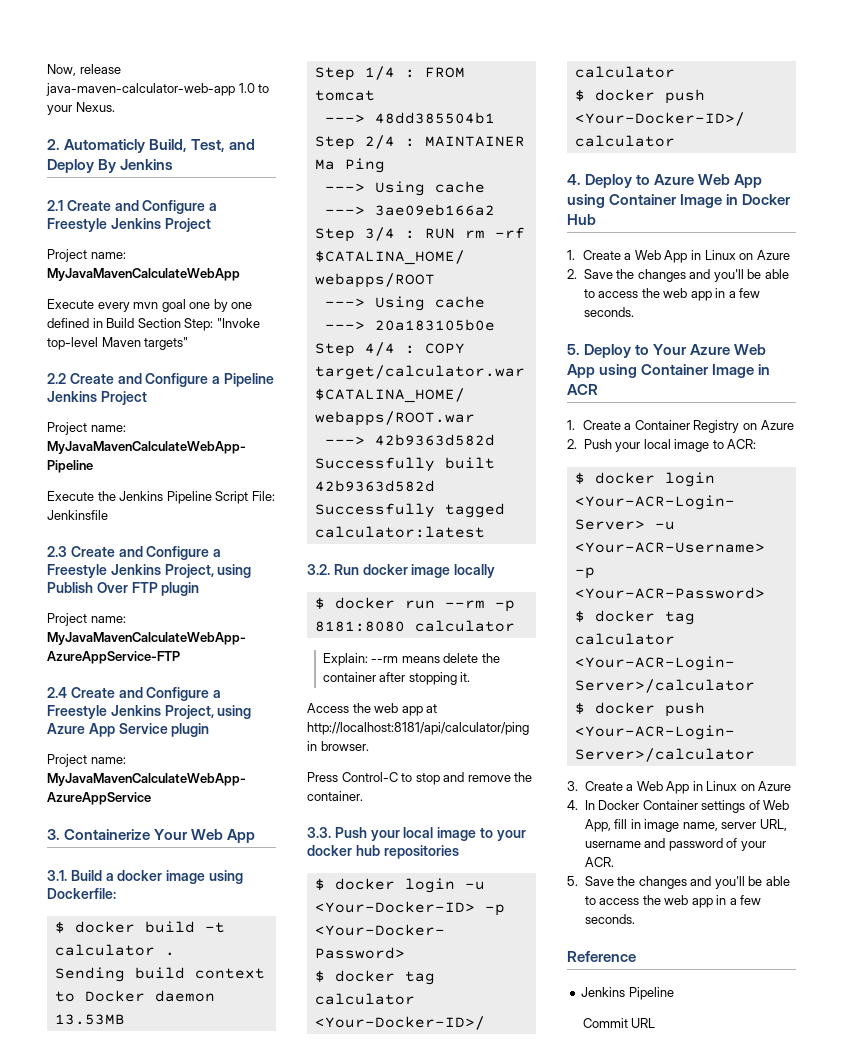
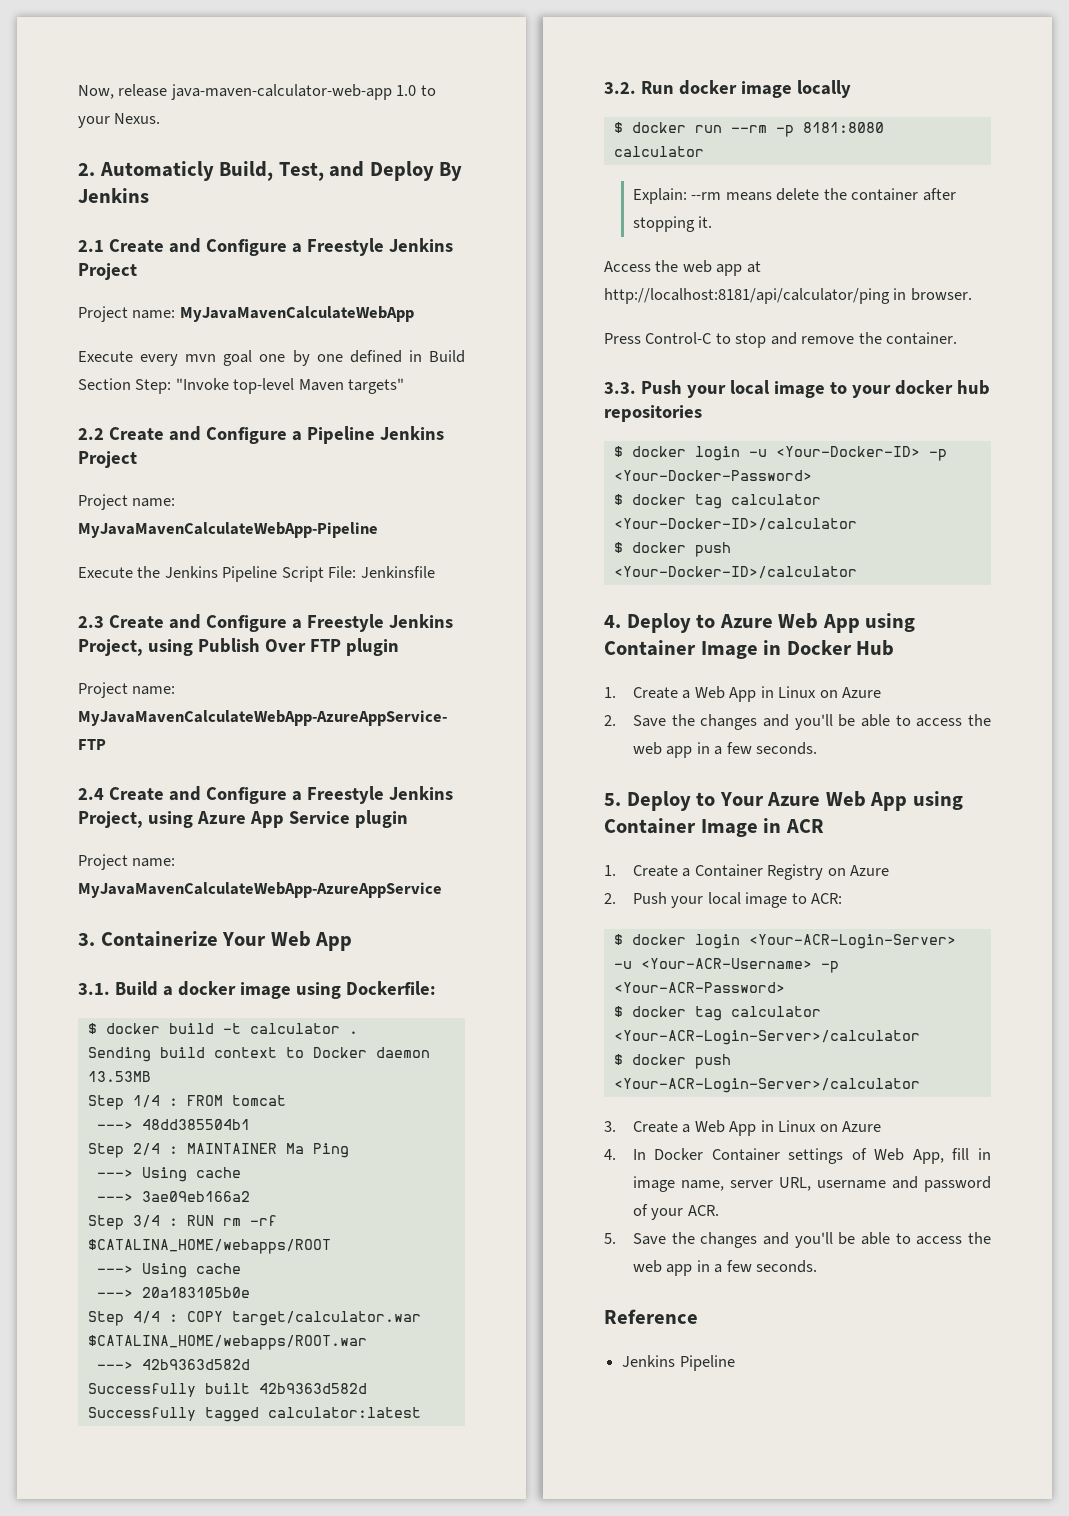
- Commit URL

